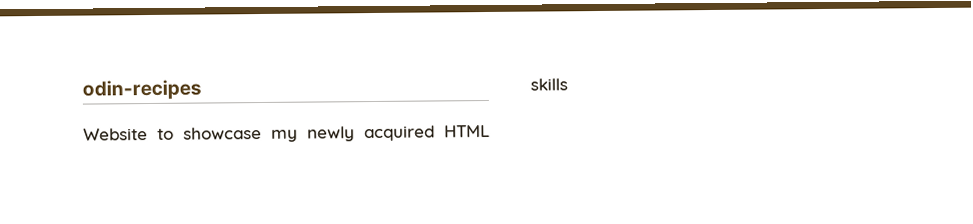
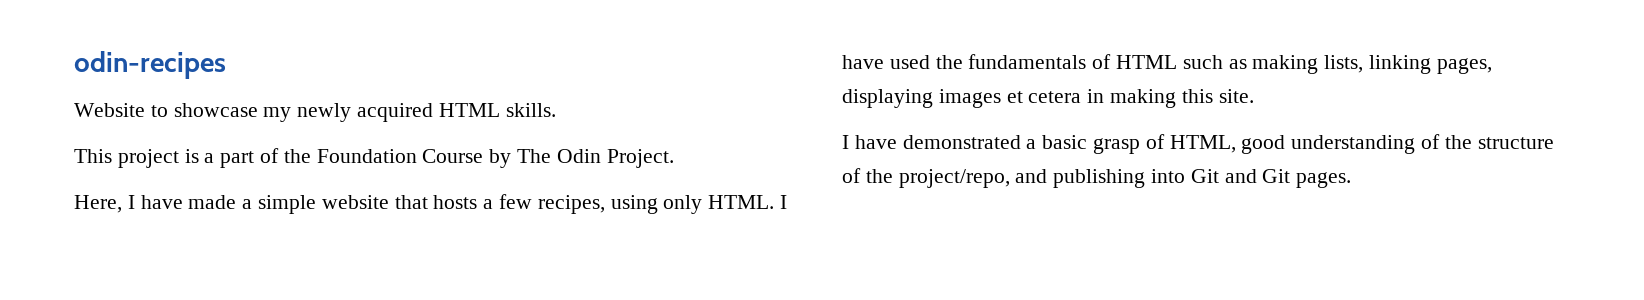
- Website to showcase my newly acquired HTML skills
+ Website to showcase my newly acquired HTML skills.
+ This project is a part of the Foundation Course by The Odin Project.
+ Here, I have made a simple website that hosts a few recipes, using only HTML. I have used the fundamentals of HTML such as making lists, linking pages, displaying images et cetera in making this site.
+ I have demonstrated a basic grasp of HTML, good understanding of the structure of the project/repo, and publishing into Git and Git pages.

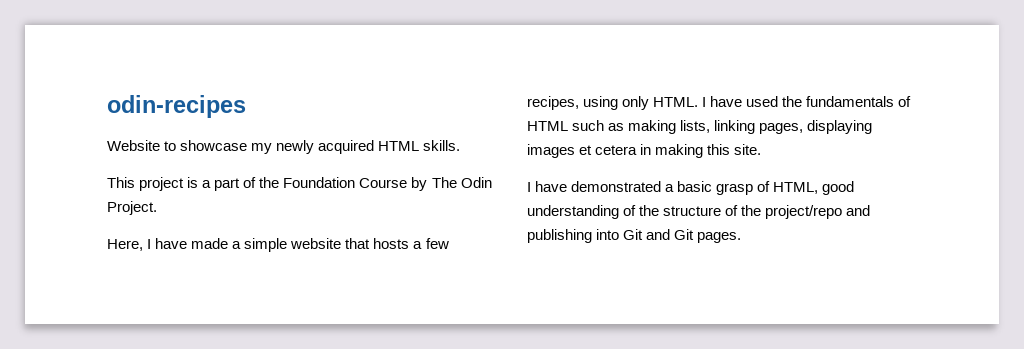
- I have demonstrated a basic grasp of HTML, good understanding of the structure of the project/repo, and publishing into Git and Git pages.
+ I have demonstrated a basic grasp of HTML, good understanding of the structure of the project/repo and publishing into Git and Git pages.

